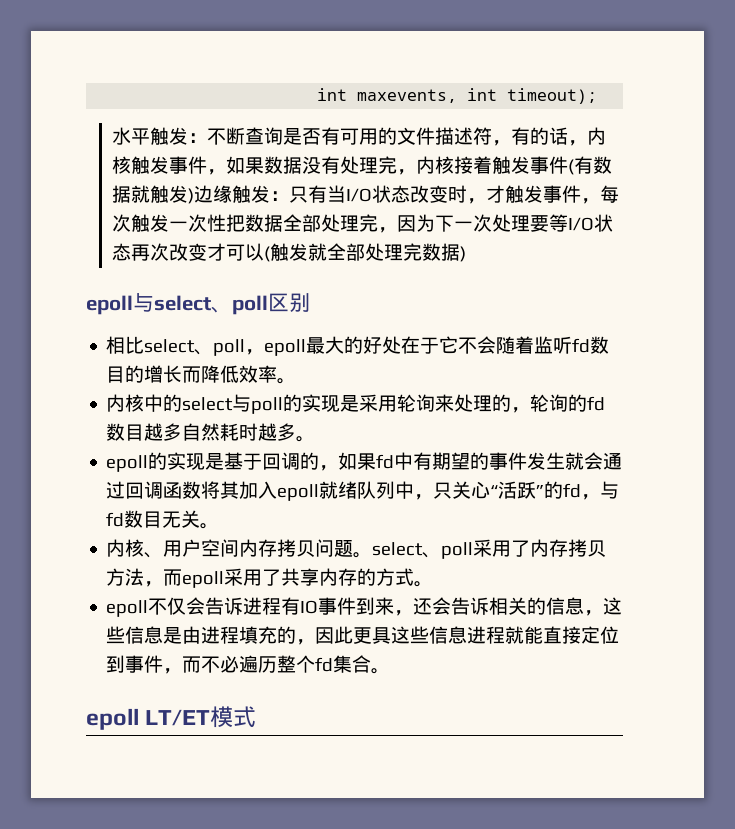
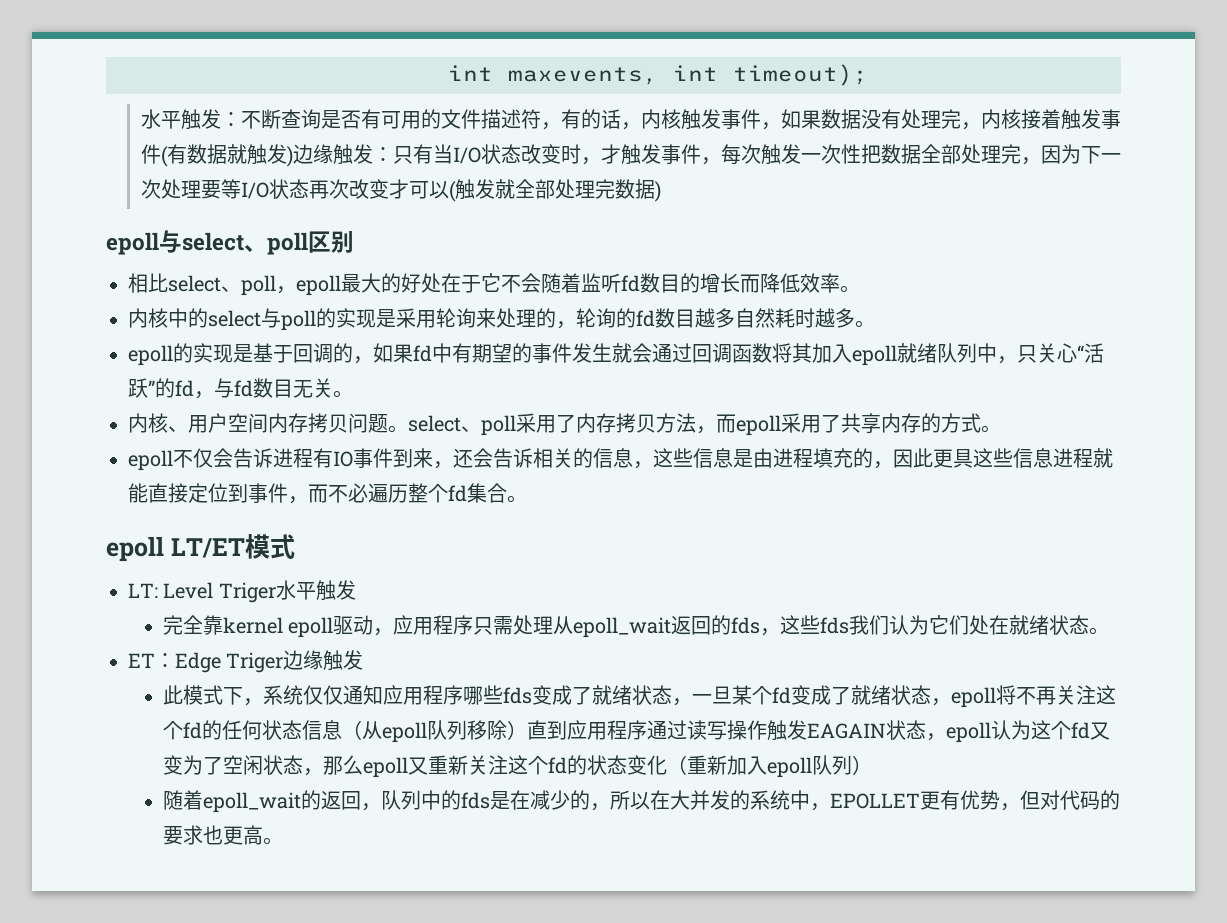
+ LT: Level Triger水平触发
+ 完全靠kernel epoll驱动，应用程序只需处理从epoll_wait返回的fds，这些fds我们认为它们处在就绪状态。
+ ET：Edge Triger边缘触发
+ 此模式下，系统仅仅通知应用程序哪些fds变成了就绪状态，一旦某个fd变成了就绪状态，epoll将不再关注这个fd的任何状态信息（从epoll队列移除）直到应用程序通过读写操作触发EAGAIN状态，epoll认为这个fd又变为了空闲状态，那么epoll又重新关注这个fd的状态变化（重新加入epoll队列）
+ 随着epoll_wait的返回，队列中的fds是在减少的，所以在大并发的系统中，EPOLLET更有优势，但对代码的要求也更高。

